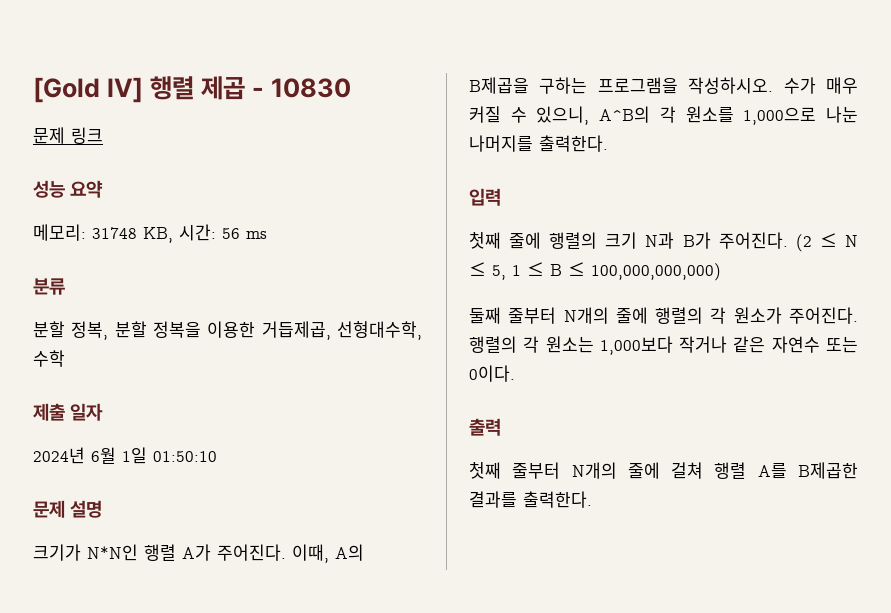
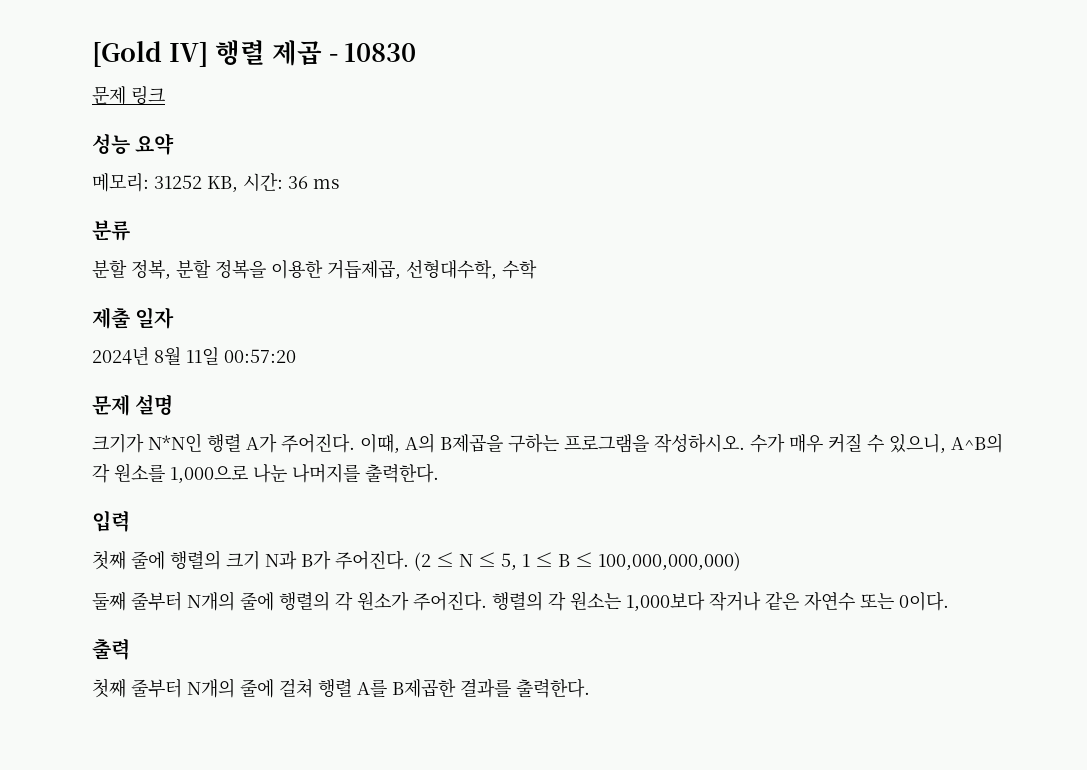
- 메모리: 31748 KB, 시간: 56 ms
+ 메모리: 31252 KB, 시간: 36 ms
- 2024년 6월 1일 01:50:10
+ 2024년 8월 11일 00:57:20

